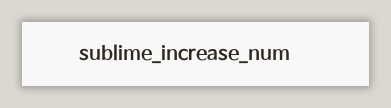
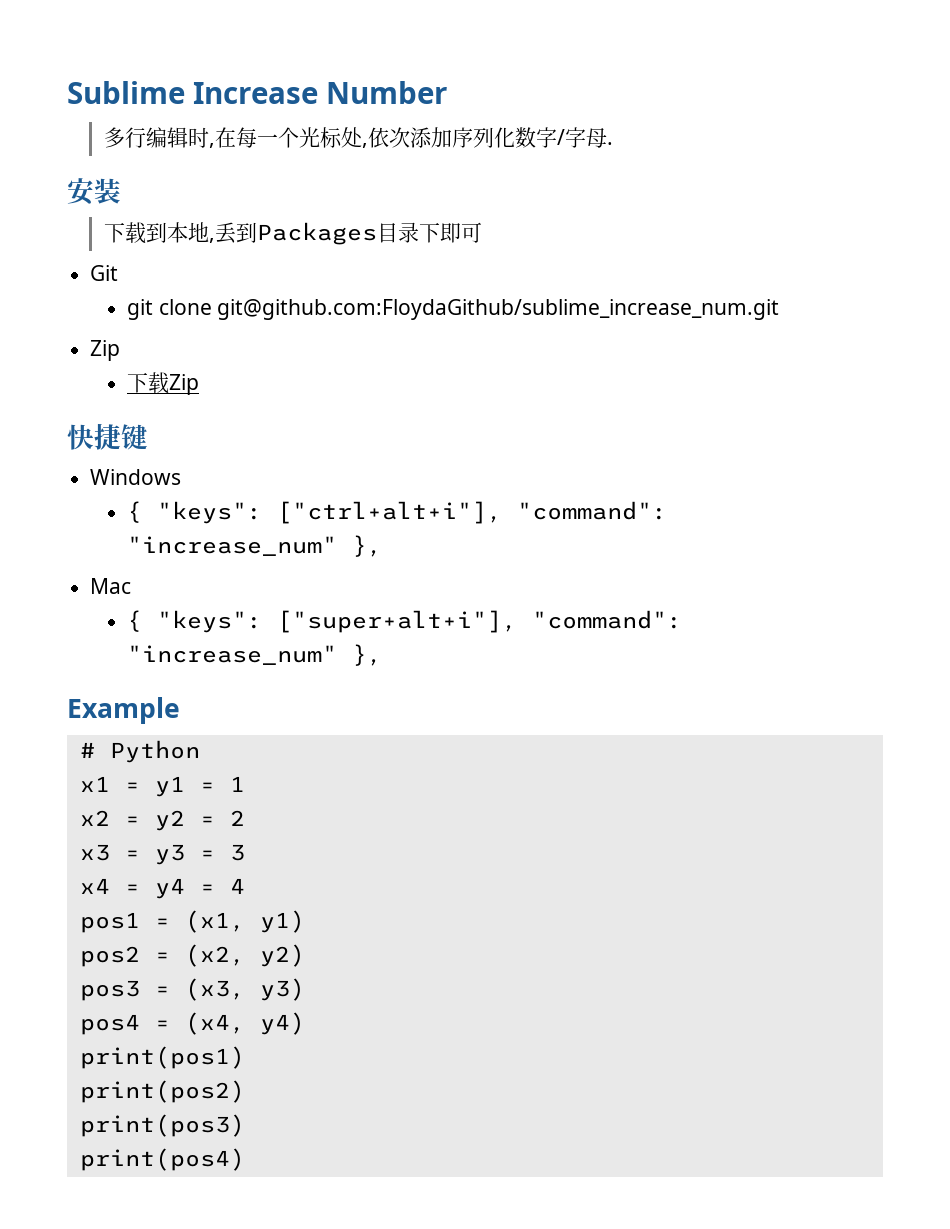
- sublime_increase_num
+ Sublime Increase Number
+ 多行编辑时,在每一个光标处,依次添加序列化数字/字母.
+ 安装
+ 下载到本地,丢到Packages目录下即可
+ Git
+ git clone git@github.com:FloydaGithub/sublime_increase_num.git
+ Zip
+ 下载Zip
+ 快捷键
+ Windows
+ { "keys": ["ctrl+alt+i"], "command": "increase_num" },
+ Mac
+ { "keys": ["super+alt+i"], "command": "increase_num" },
+ Example
+ # Python
+ x1 = y1 = 1
+ x2 = y2 = 2
+ x3 = y3 = 3
+ x4 = y4 = 4
+ pos1 = (x1, y1)
+ pos2 = (x2, y2)
+ pos3 = (x3, y3)
+ pos4 = (x4, y4)
+ print(pos1)
+ print(pos2)
+ print(pos3)
+ print(pos4)

